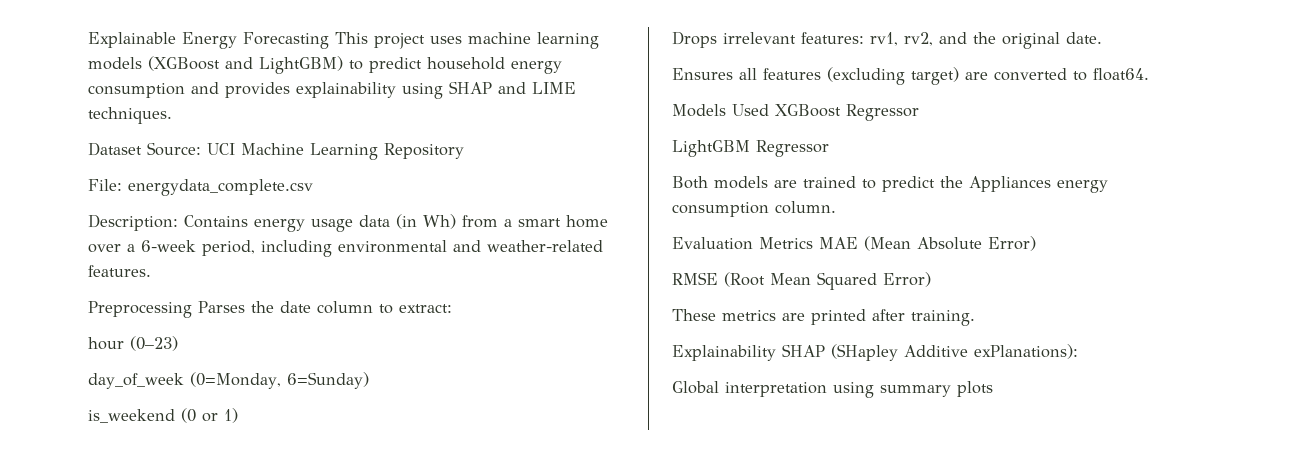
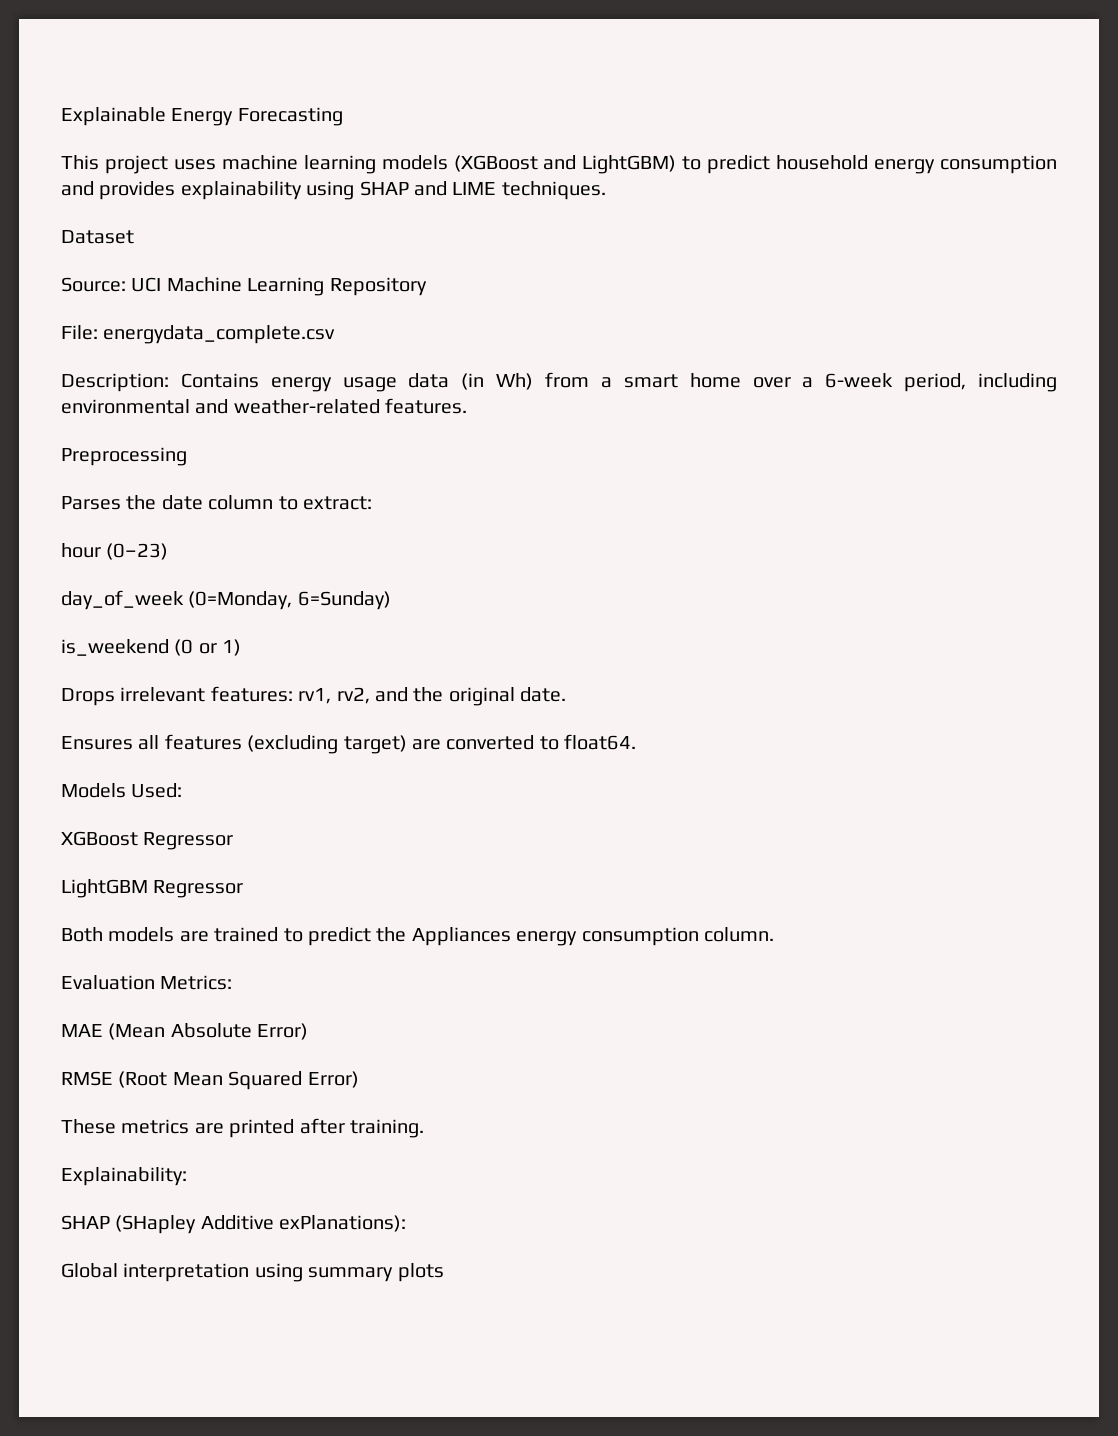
- Explainable Energy Forecasting This project uses machine learning models (XGBoost and LightGBM) to predict household energy consumption and provides explainability using SHAP and LIME techniques.
+ Explainable Energy Forecasting
+ This project uses machine learning models (XGBoost and LightGBM) to predict household energy consumption and provides explainability using SHAP and LIME techniques.
- Dataset Source: UCI Machine Learning Repository
+ Dataset
+ Source: UCI Machine Learning Repository
- Preprocessing Parses the date column to extract:
+ Preprocessing
+ Parses the date column to extract:
- Models Used XGBoost Regressor
+ Models Used:
+ XGBoost Regressor
- Evaluation Metrics MAE (Mean Absolute Error)
+ Evaluation Metrics:
+ MAE (Mean Absolute Error)
- Explainability SHAP (SHapley Additive exPlanations):
+ Explainability:
+ SHAP (SHapley Additive exPlanations):

